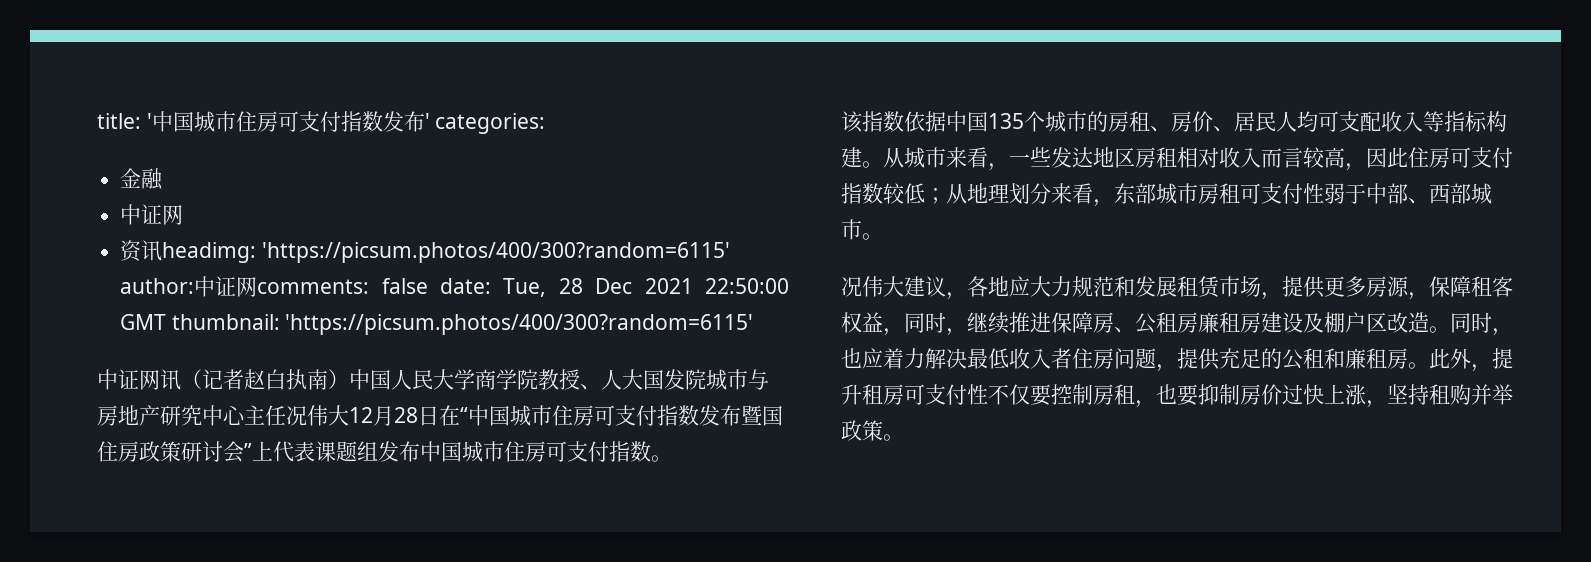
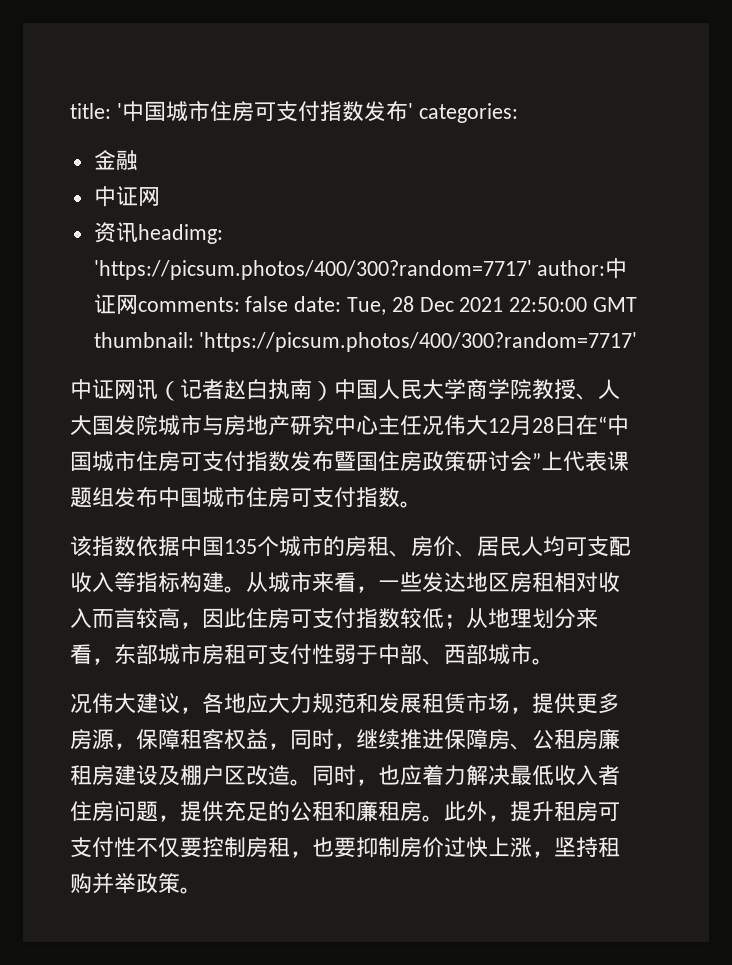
- 资讯headimg: 'https://picsum.photos/400/300?random=6115' author:中证网comments: false date: Tue, 28 Dec 2021 22:50:00 GMT thumbnail: 'https://picsum.photos/400/300?random=6115'
+ 资讯headimg: 'https://picsum.photos/400/300?random=7717' author:中证网comments: false date: Tue, 28 Dec 2021 22:50:00 GMT thumbnail: 'https://picsum.photos/400/300?random=7717'

